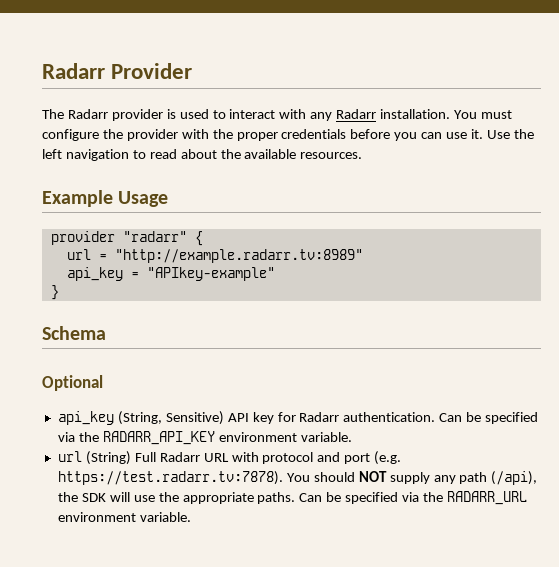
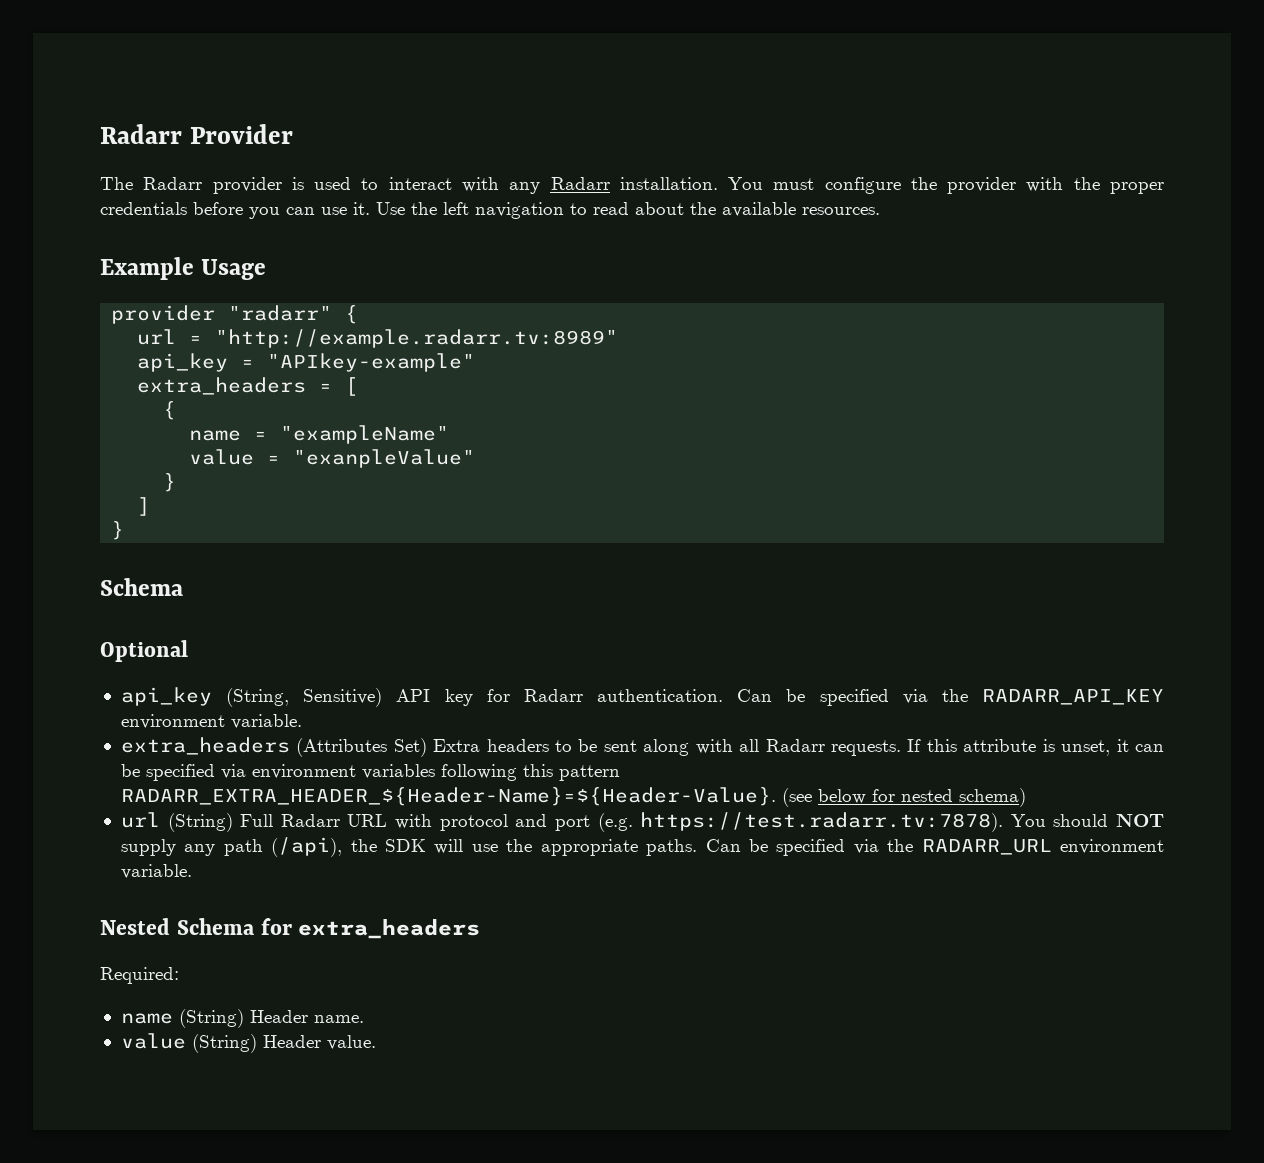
+ extra_headers = [
+ {
+ name = "exampleName"
+ value = "exanpleValue"
+ }
+ ]
+ extra_headers (Attributes Set) Extra headers to be sent along with all Radarr requests. If this attribute is unset, it can be specified via environment variables following this pattern RADARR_EXTRA_HEADER_${Header-Name}=${Header-Value}. (see below for nested schema)
+ Nested Schema for extra_headers
+ Required:
+ name (String) Header name.
+ value (String) Header value.

